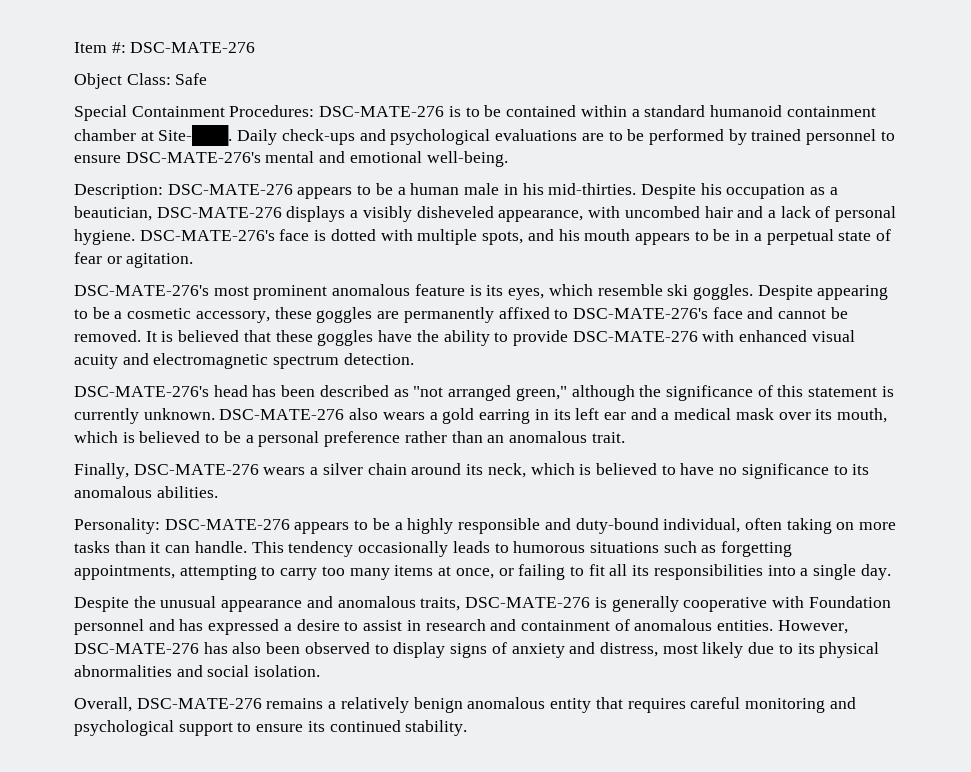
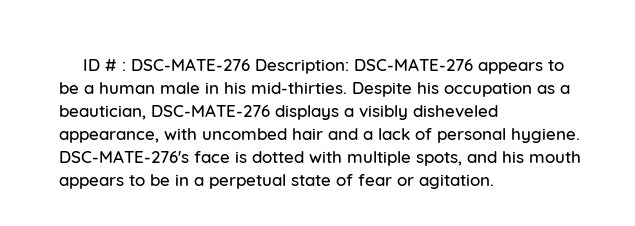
- Item #: DSC-MATE-276
- Object Class: Safe
- Special Containment Procedures: DSC-MATE-276 is to be contained within a standard humanoid containment chamber at Site-███. Daily check-ups and psychological evaluations are to be performed by trained personnel to ensure DSC-MATE-276's mental and emotional well-being.
- Description: DSC-MATE-276 appears to be a human male in his mid-thirties.
+ ID # : DSC-MATE-276 Description: DSC-MATE-276 appears to be a human male in his mid-thirties.
- DSC-MATE-276's most prominent anomalous feature is its eyes, which resemble ski goggles. Despite appearing to be a cosmetic accessory, these goggles are permanently affixed to DSC-MATE-276's face and cannot be removed. It is believed that these goggles have the ability to provide DSC-MATE-276 with enhanced visual acuity and electromagnetic spectrum detection.
- DSC-MATE-276's head has been described as "not arranged green," although the significance of this statement is currently unknown. DSC-MATE-276 also wears a gold earring in its left ear and a medical mask over its mouth, which is believed to be a personal preference rather than an anomalous trait.
- Finally, DSC-MATE-276 wears a silver chain around its neck, which is believed to have no significance to its anomalous abilities.
- Personality: DSC-MATE-276 appears to be a highly responsible and duty-bound individual, often taking on more tasks than it can handle. This tendency occasionally leads to humorous situations such as forgetting appointments, attempting to carry too many items at once, or failing to fit all its responsibilities into a single day.
- Despite the unusual appearance and anomalous traits, DSC-MATE-276 is generally cooperative with Foundation personnel and has expressed a desire to assist in research and containment of anomalous entities. However, DSC-MATE-276 has also been observed to display signs of anxiety and distress, most likely due to its physical abnormalities and social isolation.
- Overall, DSC-MATE-276 remains a relatively benign anomalous entity that requires careful monitoring and psychological support to ensure its continued stability.

